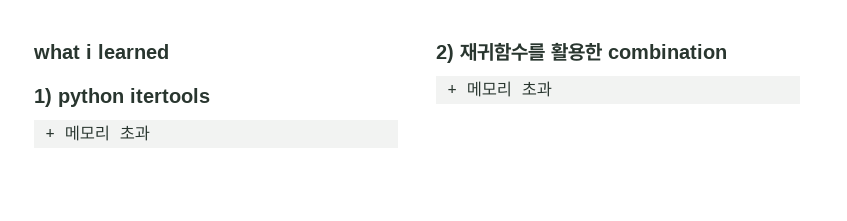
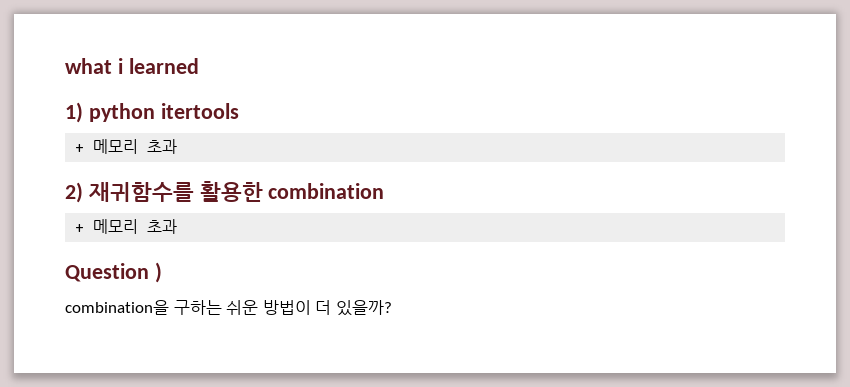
+ Question )
+ combination을 구하는 쉬운 방법이 더 있을까?

